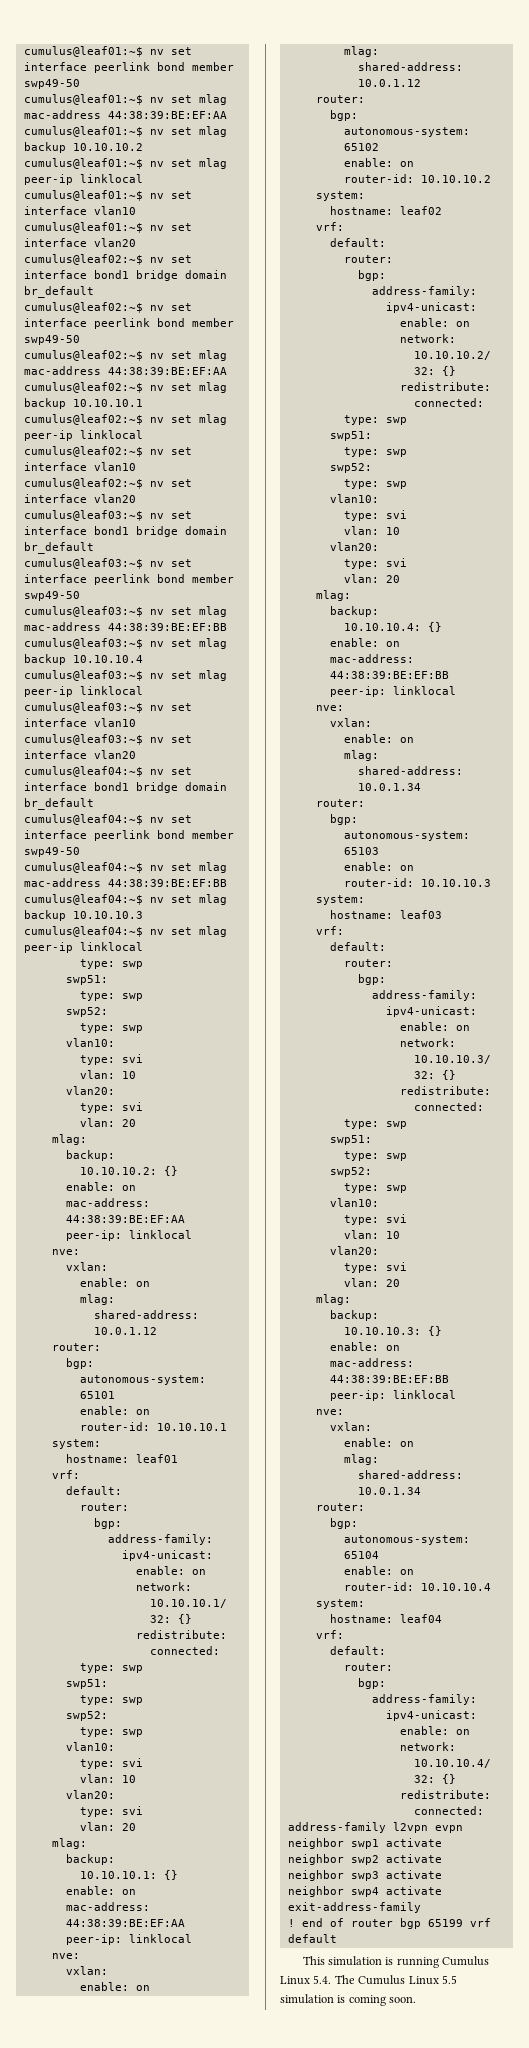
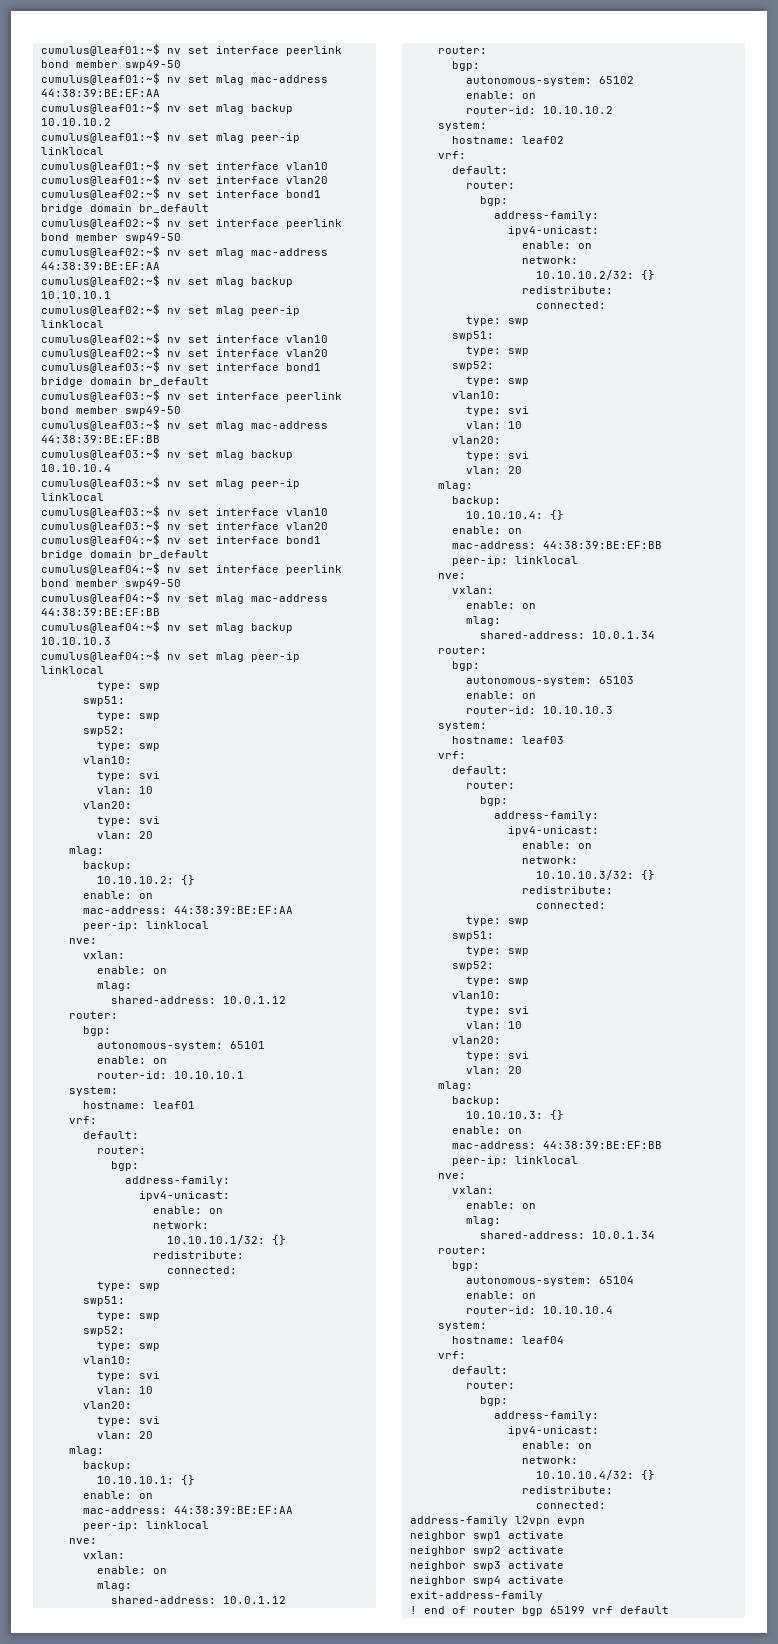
- This simulation is running Cumulus Linux 5.4. The Cumulus Linux 5.5 simulation is coming soon.

